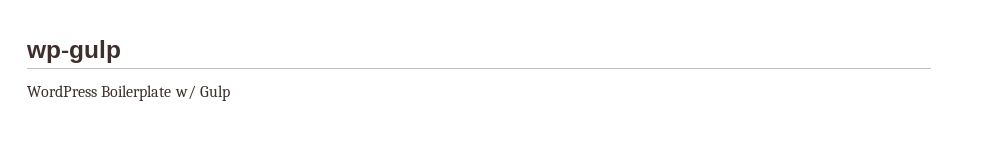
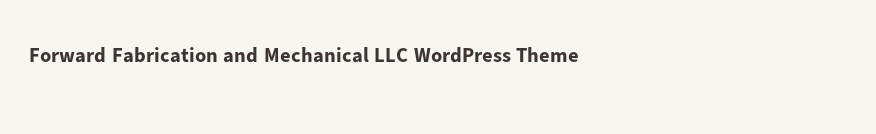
- wp-gulp
- WordPress Boilerplate w/ Gulp
+ Forward Fabrication and Mechanical LLC WordPress Theme

